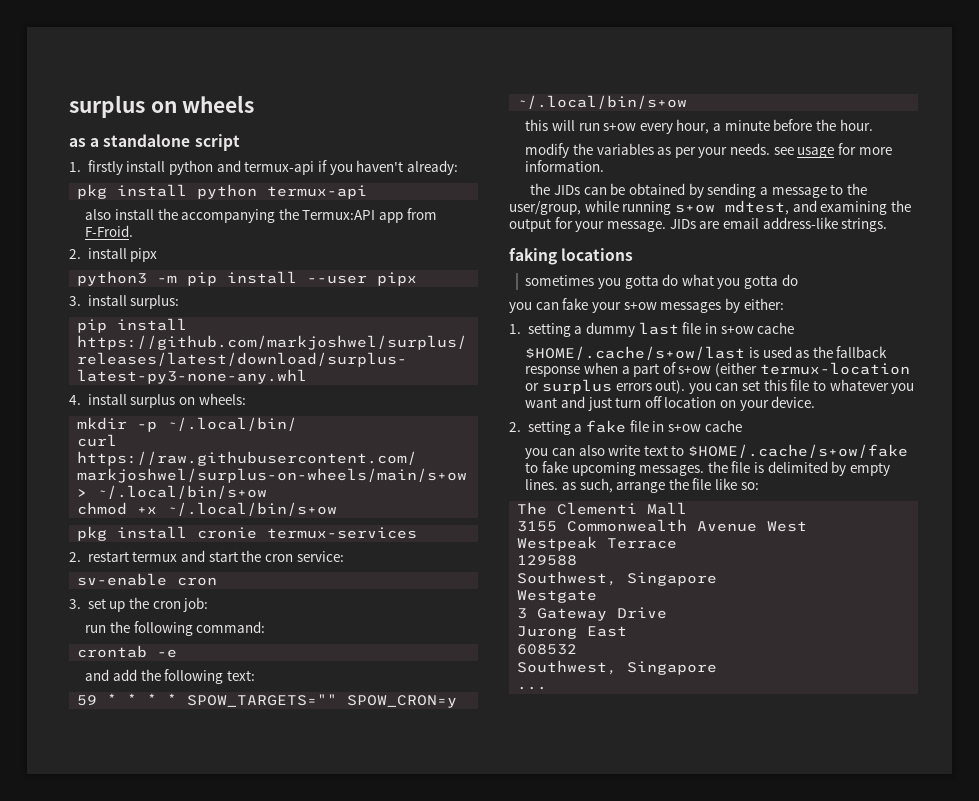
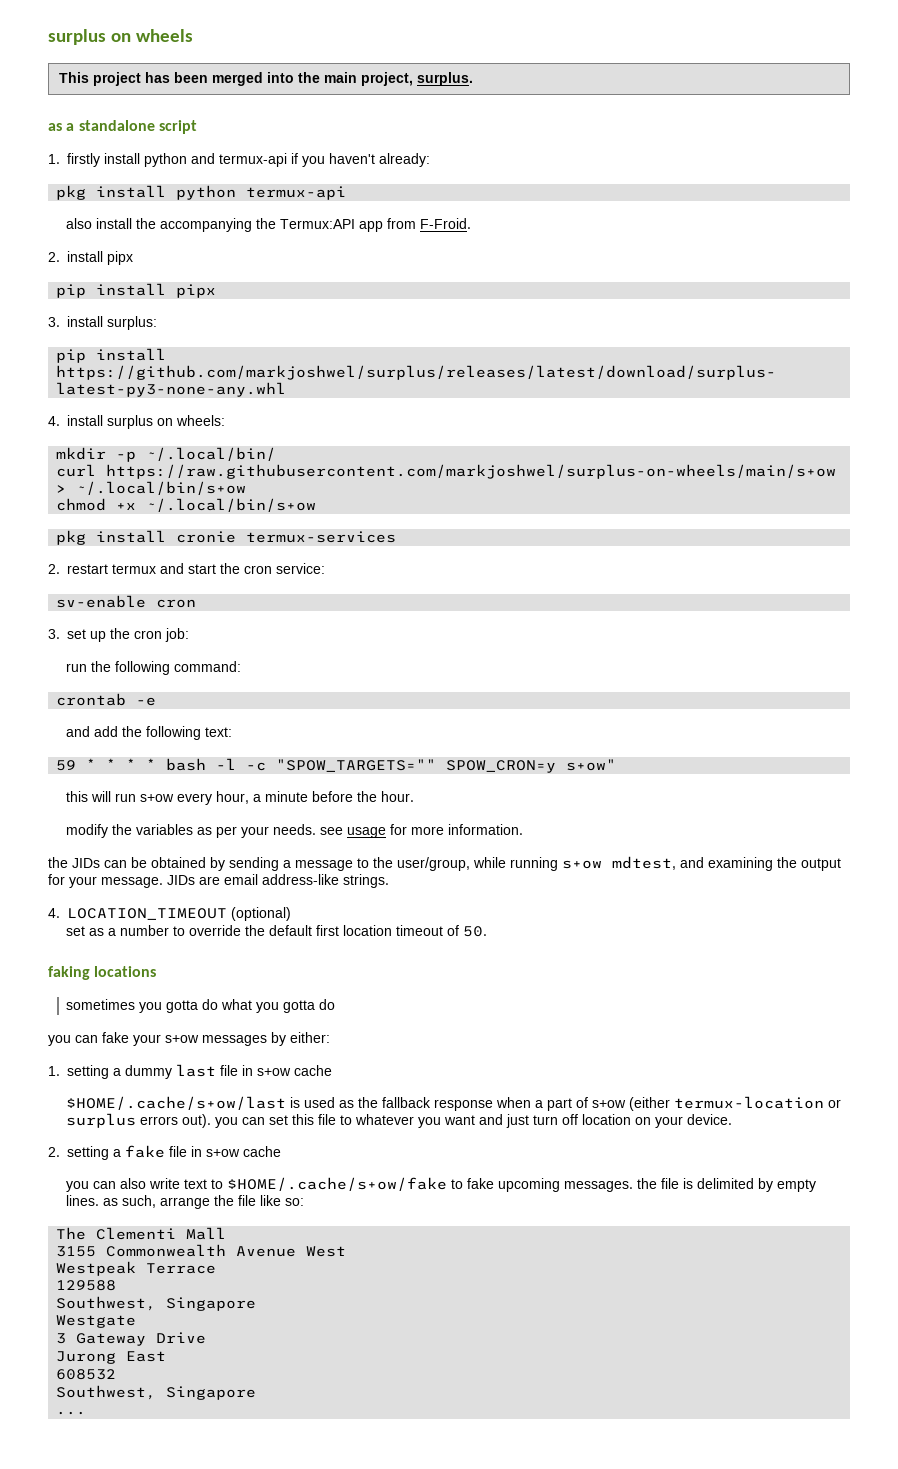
+ This project has been merged into the main project, surplus.
- python3 -m pip install --user pipx
+ pip install pipx
- 59 * * * * SPOW_TARGETS="" SPOW_CRON=y ~/.local/bin/s+ow
+ 59 * * * * bash -l -c "SPOW_TARGETS="" SPOW_CRON=y s+ow"
+ 4. LOCATION_TIMEOUT (optional)
+ set as a number to override the default first location timeout of 50.

